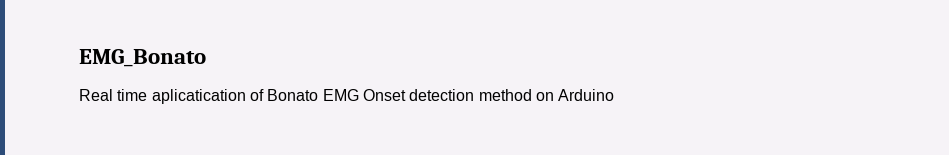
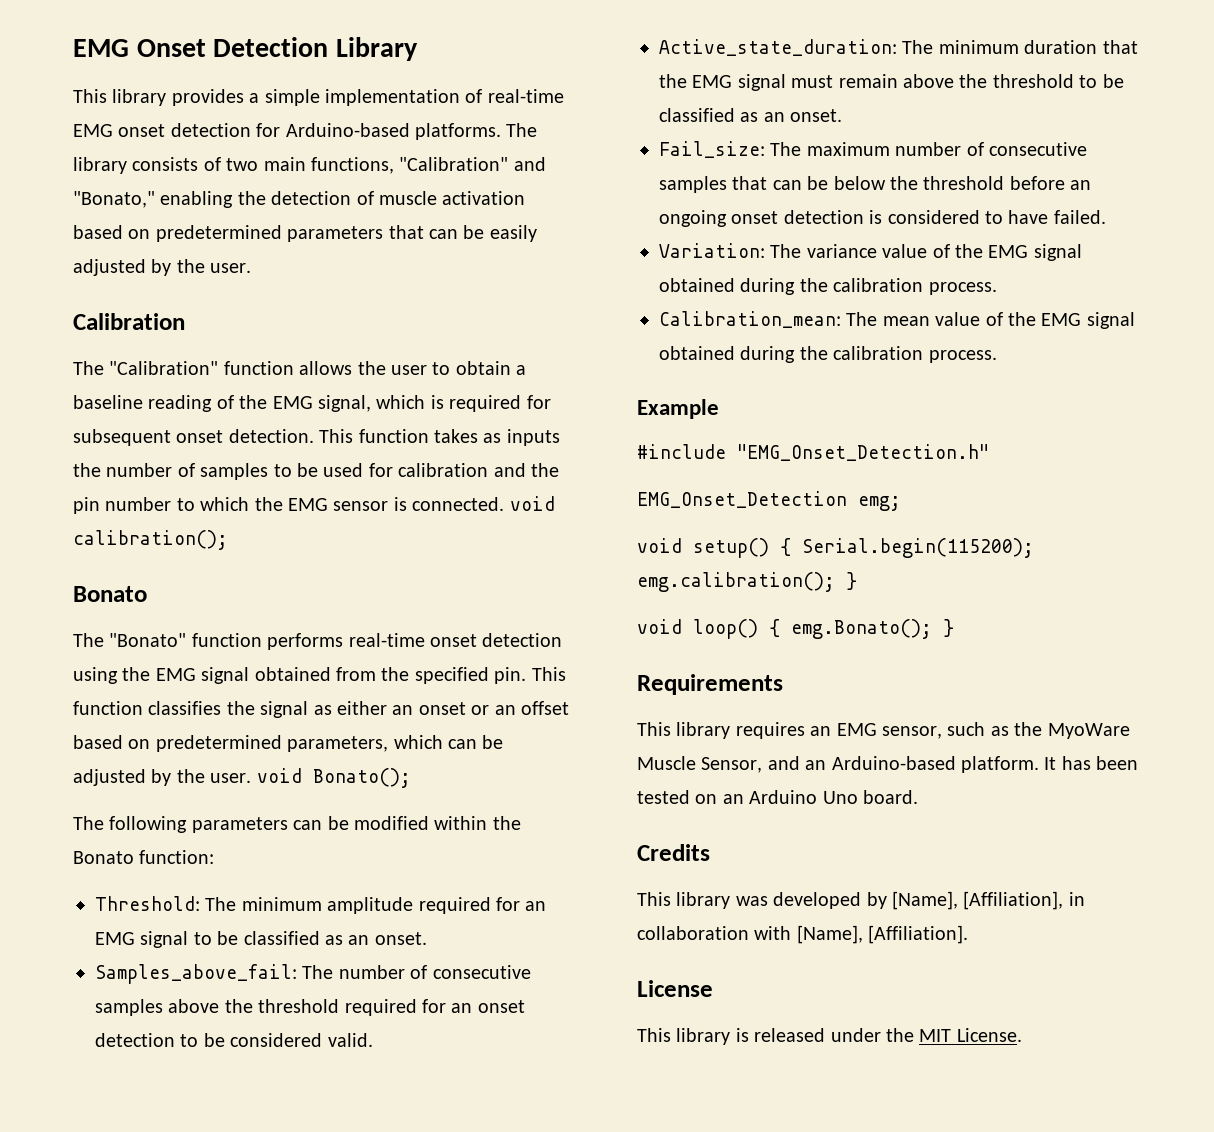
- EMG_Bonato
- Real time aplicatication of Bonato EMG Onset detection method on Arduino
+ EMG Onset Detection Library
+ This library provides a simple implementation of real-time EMG onset detection for Arduino-based platforms. The library consists of two main functions, "Calibration" and "Bonato," enabling the detection of muscle activation based on predetermined parameters that can be easily adjusted by the user.
+ Calibration
+ The "Calibration" function allows the user to obtain a baseline reading of the EMG signal, which is required for subsequent onset detection. This function takes as inputs the number of samples to be used for calibration and the pin number to which the EMG sensor is connected. void calibration();
+ Bonato
+ The "Bonato" function performs real-time onset detection using the EMG signal obtained from the specified pin. This function classifies the signal as either an onset or an offset based on predetermined parameters, which can be adjusted by the user. void Bonato();
+ The following parameters can be modified within the Bonato function:
+ Threshold: The minimum amplitude required for an EMG signal to be classified as an onset.
+ Samples_above_fail: The number of consecutive samples above the threshold required for an onset detection to be considered valid.
+ Active_state_duration: The minimum duration that the EMG signal must remain above the threshold to be classified as an onset.
+ Fail_size: The maximum number of consecutive samples that can be below the threshold before an ongoing onset detection is considered to have failed.
+ Variation: The variance value of the EMG signal obtained during the calibration process.
+ Calibration_mean: The mean value of the EMG signal obtained during the calibration process.
+ Example
+ #include "EMG_Onset_Detection.h"
+ EMG_Onset_Detection emg;
+ void setup() { Serial.begin(115200); emg.calibration(); }
+ void loop() { emg.Bonato(); }
+ Requirements
+ This library requires an EMG sensor, such as the MyoWare Muscle Sensor, and an Arduino-based platform. It has been tested on an Arduino Uno board.
+ Credits
+ This library was developed by [Name], [Affiliation], in collaboration with [Name], [Affiliation].
+ License
+ This library is released under the MIT License.

